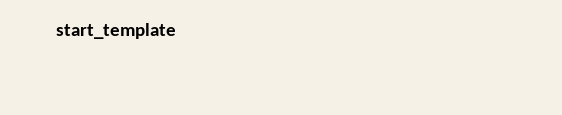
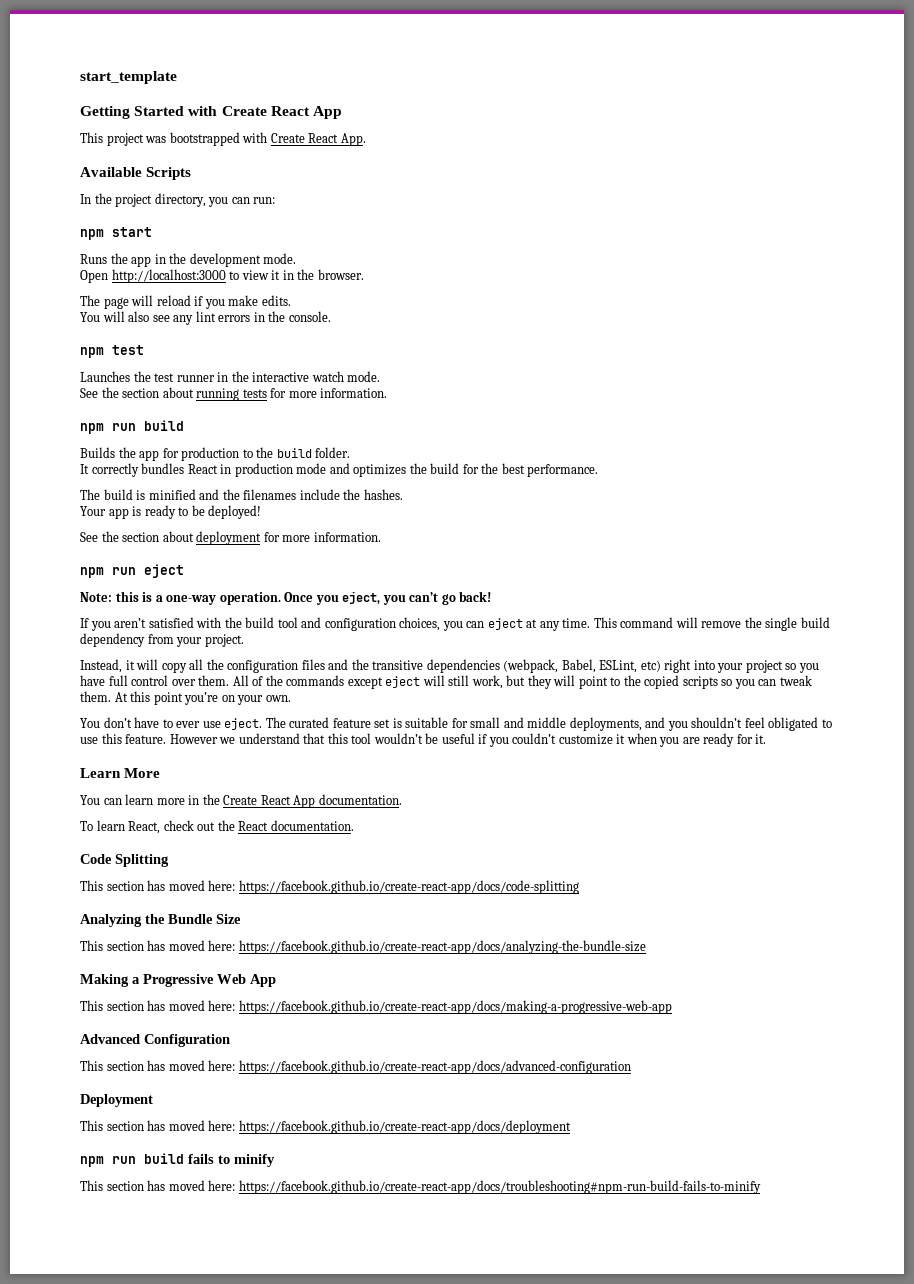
+ Getting Started with Create React App
+ This project was bootstrapped with Create React App.
+ Available Scripts
+ In the project directory, you can run:
+ npm start
+ Runs the app in the development mode.
+ Open http://localhost:3000 to view it in the browser.
+ The page will reload if you make edits.
+ You will also see any lint errors in the console.
+ npm test
+ Launches the test runner in the interactive watch mode.
+ See the section about running tests for more information.
+ npm run build
+ Builds the app for production to the build folder.
+ It correctly bundles React in production mode and optimizes the build for the best performance.
+ The build is minified and the filenames include the hashes.
+ Your app is ready to be deployed!
+ See the section about deployment for more information.
+ npm run eject
+ Note: this is a one-way operation. Once you eject, you can’t go back!
+ If you aren’t satisfied with the build tool and configuration choices, you can eject at any time. This command will remove the single build dependency from your project.
+ Instead, it will copy all the configuration files and the transitive dependencies (webpack, Babel, ESLint, etc) right into your project so you have full control over them. All of the commands except eject will still work, but they will point to the copied scripts so you can tweak them. At this point you’re on your own.
+ You don’t have to ever use eject. The curated feature set is suitable for small and middle deployments, and you shouldn’t feel obligated to use this feature. However we understand that this tool wouldn’t be useful if you couldn’t customize it when you are ready for it.
+ Learn More
+ You can learn more in the Create React App documentation.
+ To learn React, check out the React documentation.
+ Code Splitting
+ This section has moved here: https://facebook.github.io/create-react-app/docs/code-splitting
+ Analyzing the Bundle Size
+ This section has moved here: https://facebook.github.io/create-react-app/docs/analyzing-the-bundle-size
+ Making a Progressive Web App
+ This section has moved here: https://facebook.github.io/create-react-app/docs/making-a-progressive-web-app
+ Advanced Configuration
+ This section has moved here: https://facebook.github.io/create-react-app/docs/advanced-configuration
+ Deployment
+ This section has moved here: https://facebook.github.io/create-react-app/docs/deployment
+ npm run build fails to minify
+ This section has moved here: https://facebook.github.io/create-react-app/docs/troubleshooting#npm-run-build-fails-to-minify

